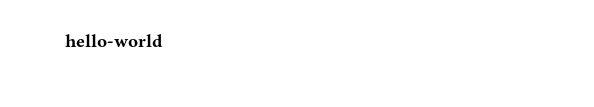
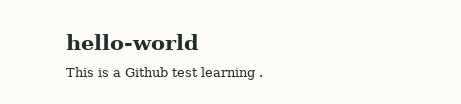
+ This is a Github test learning .

